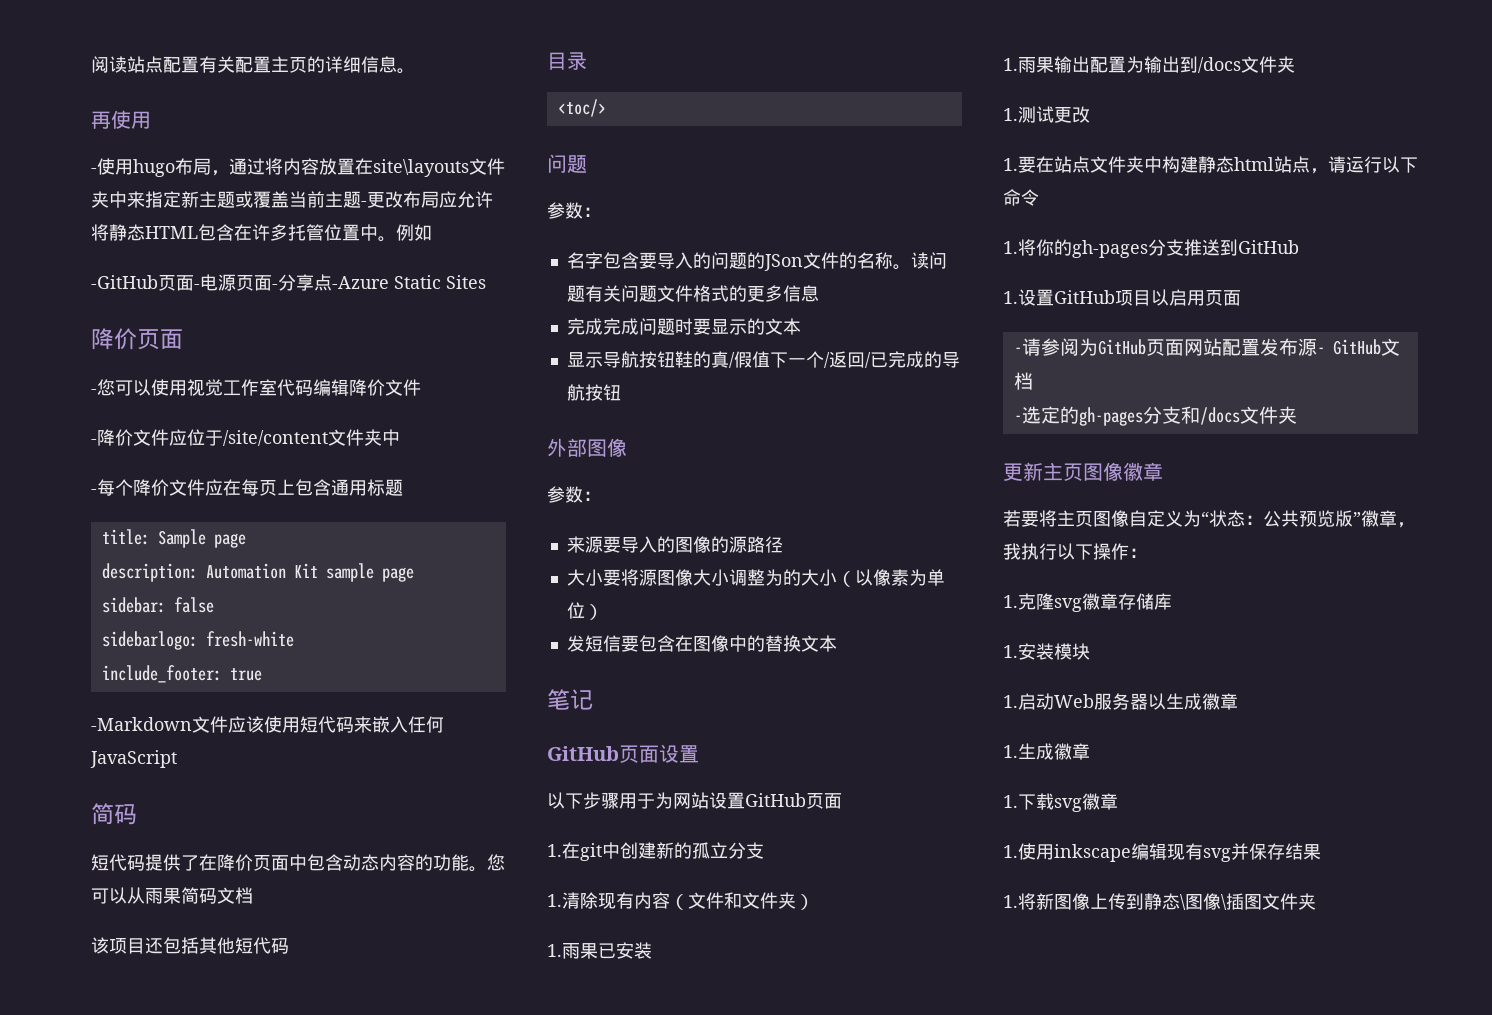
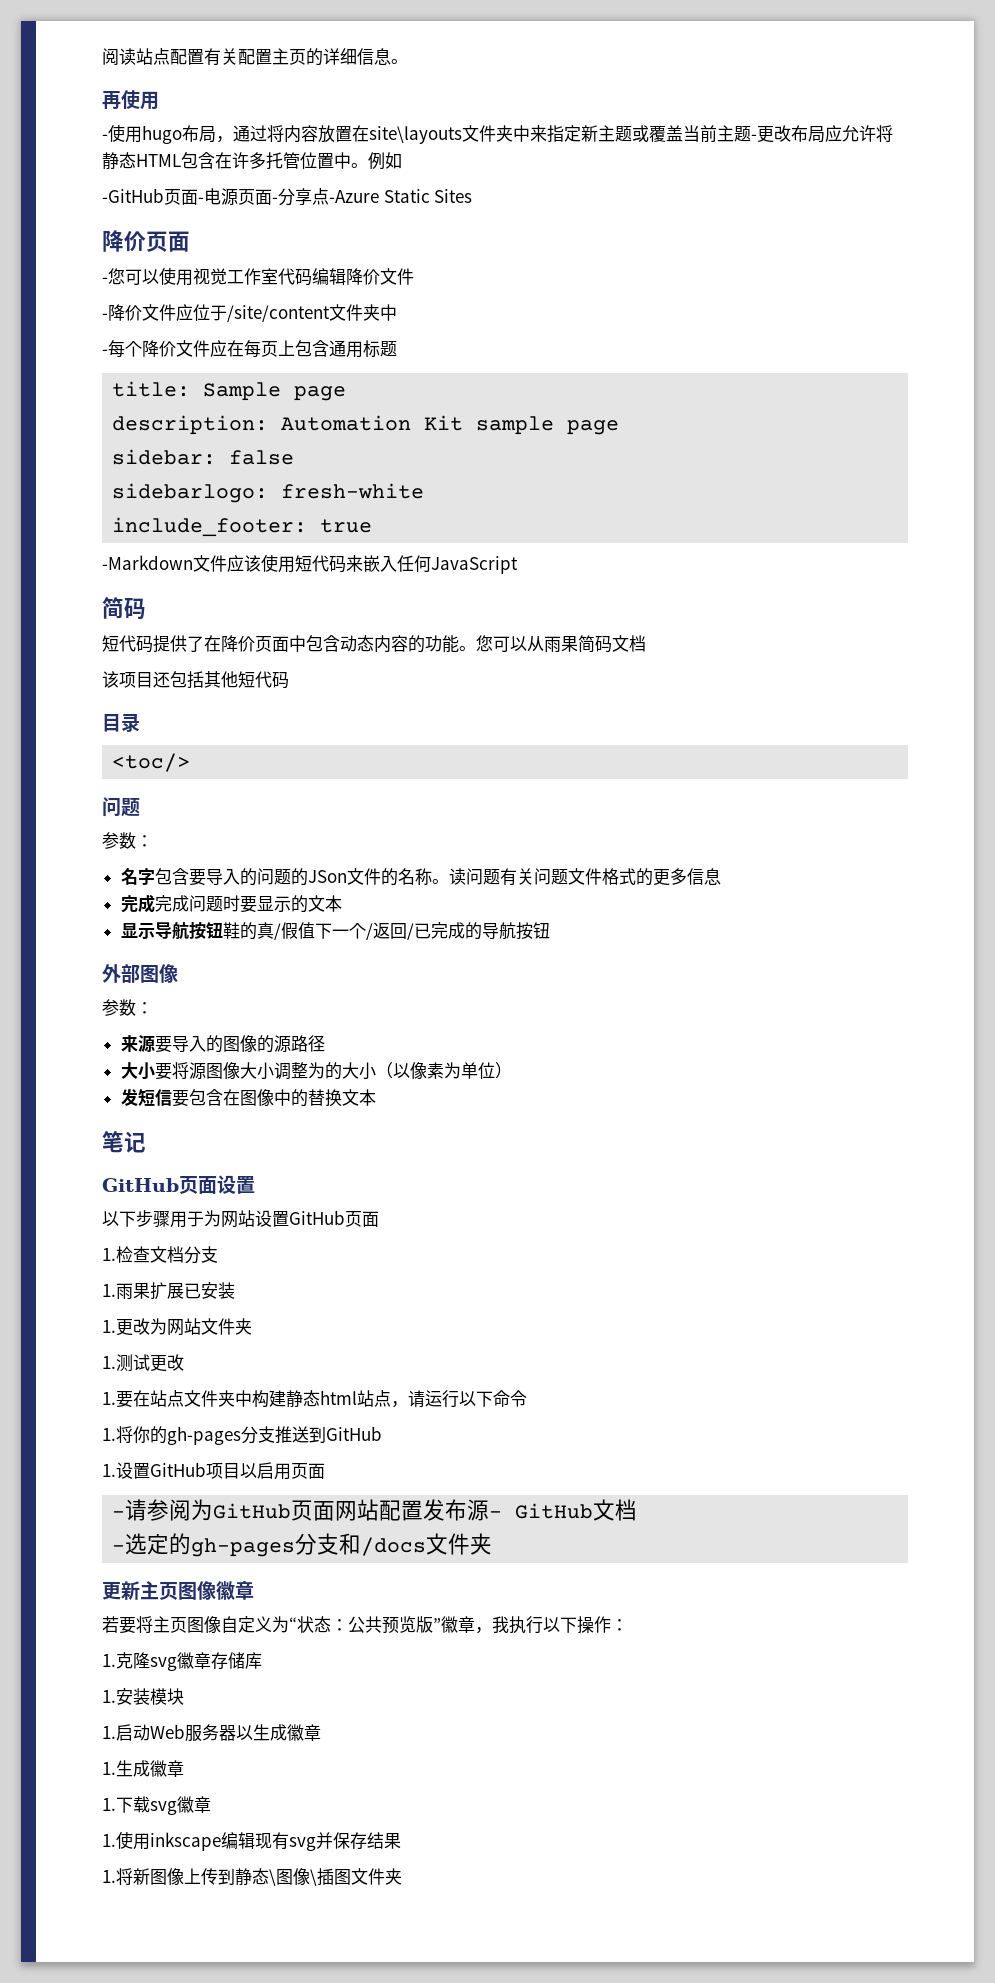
- 1.在git中创建新的孤立分支
- 1.清除现有内容（文件和文件夹）
- 1.雨果已安装
+ 1.检查文档分支
+ 1.雨果扩展已安装
- 1.雨果输出配置为输出到/docs文件夹
+ 1.更改为网站文件夹

